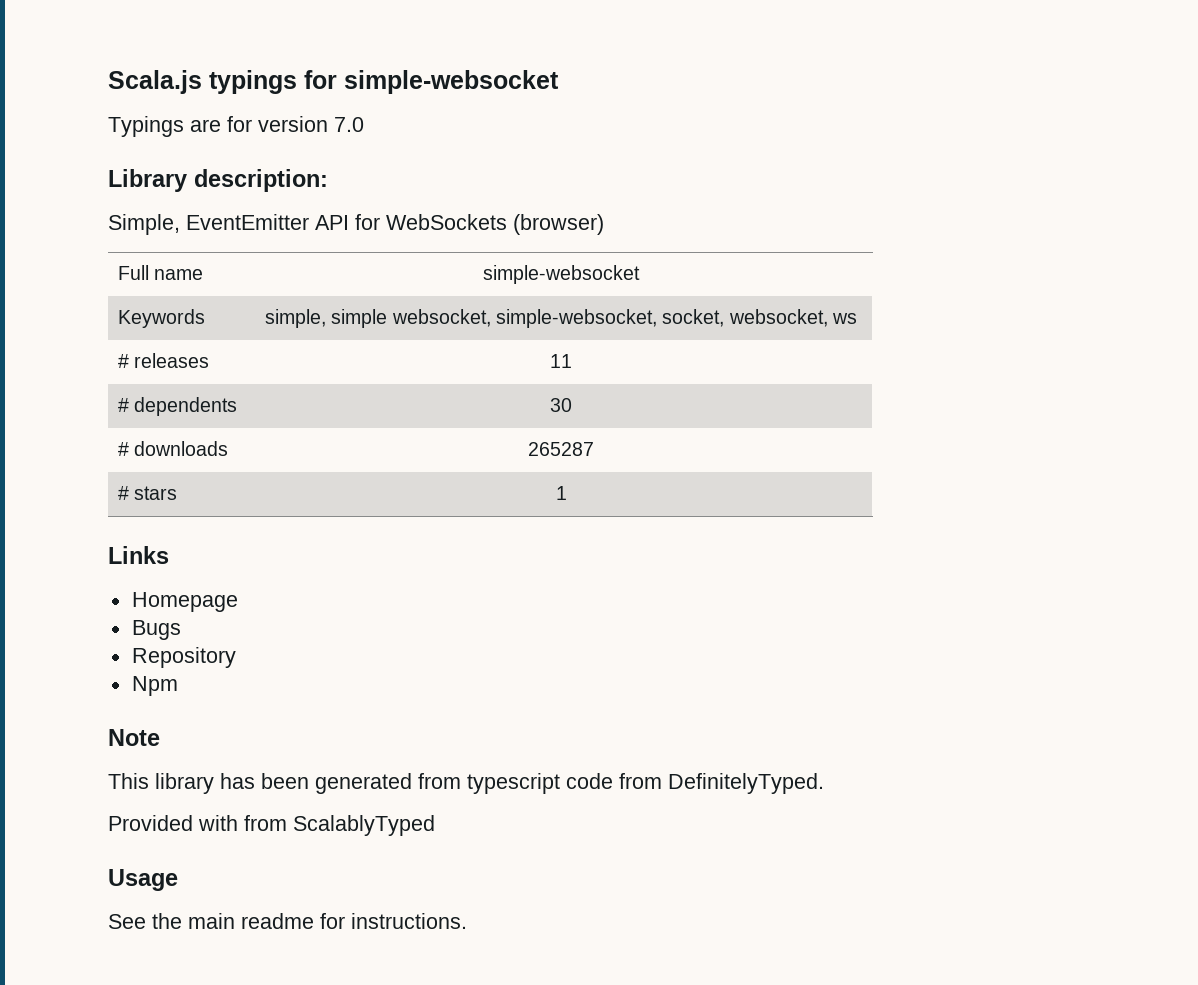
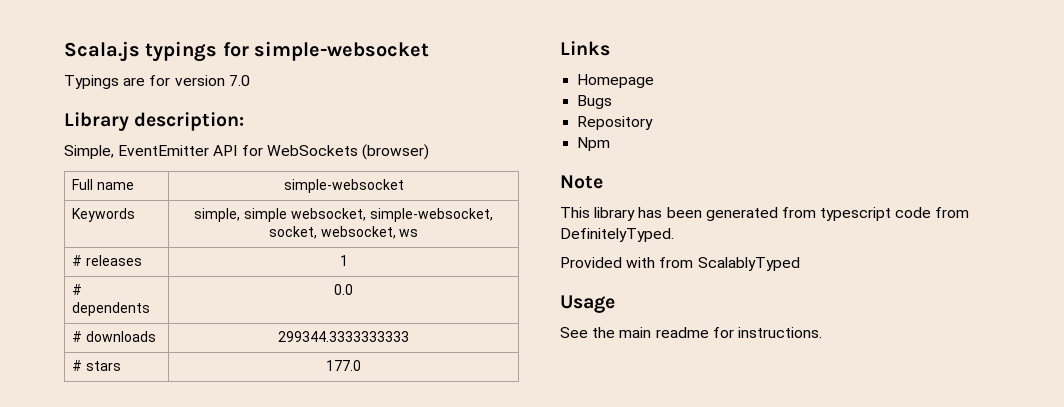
- # releases | 11
+ # releases | 1
- # dependents | 30
+ # dependents | 0.0
- # downloads | 265287
+ # downloads | 299344.3333333333
- # stars | 1
+ # stars | 177.0

